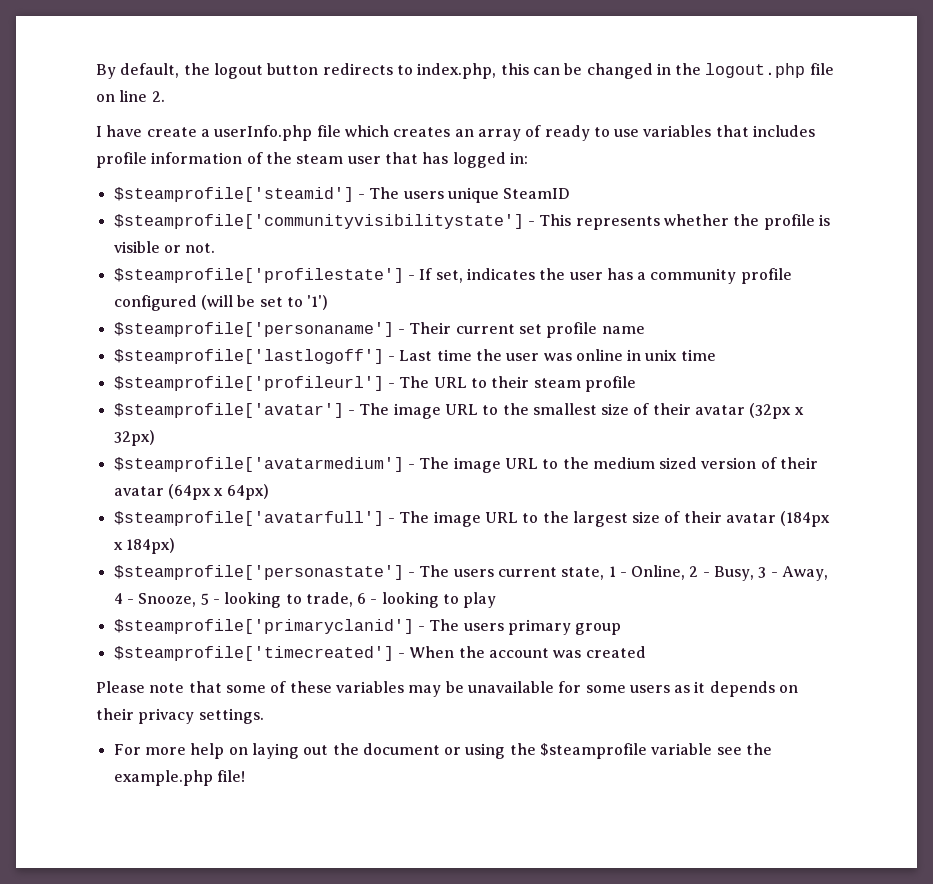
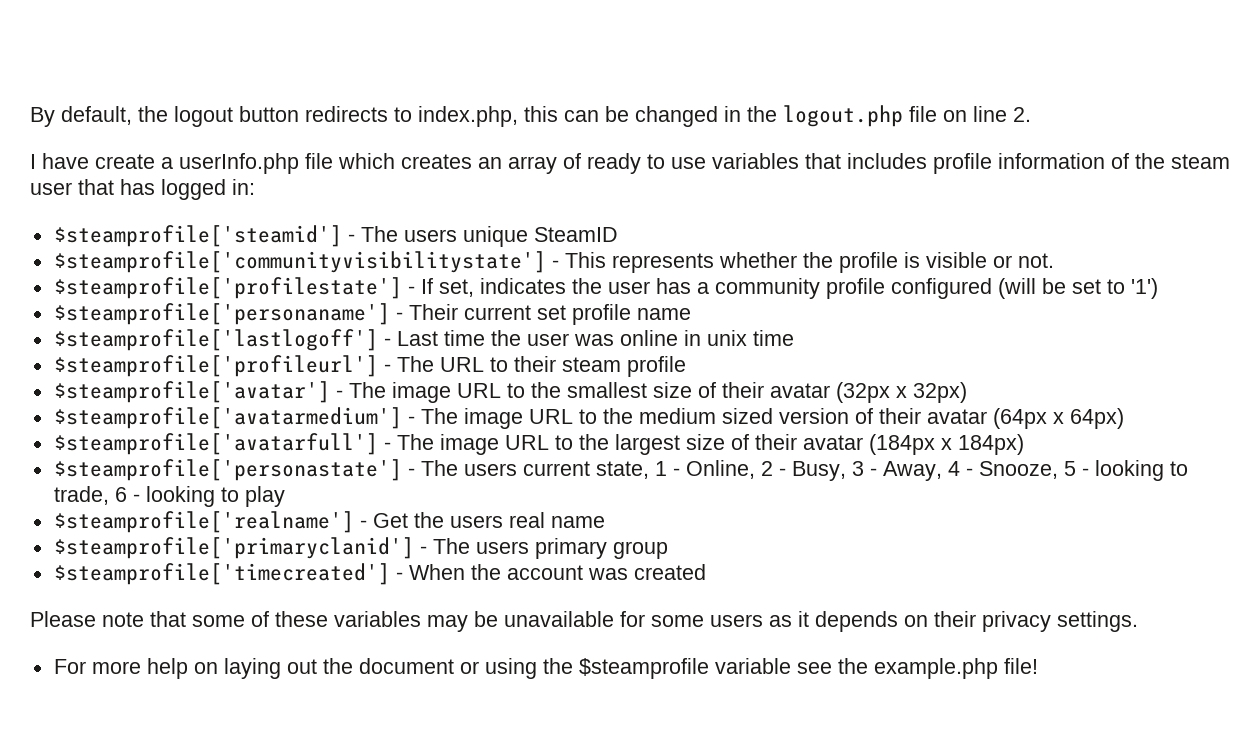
+ $steamprofile['realname'] - Get the users real name

